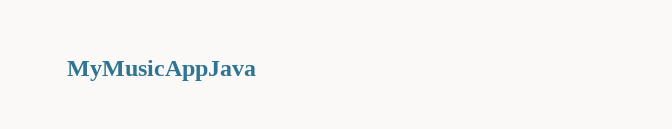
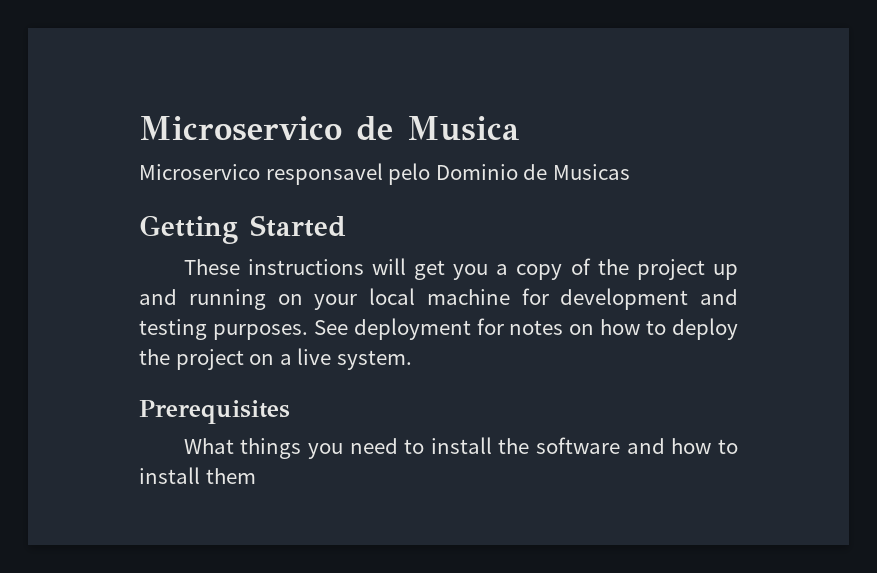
- MyMusicAppJava
+ Microservico de Musica
+ Microservico responsavel pelo Dominio de Musicas
+ Getting Started
+ These instructions will get you a copy of the project up and running on your local machine for development and testing purposes. See deployment for notes on how to deploy the project on a live system.
+ Prerequisites
+ What things you need to install the software and how to install them

